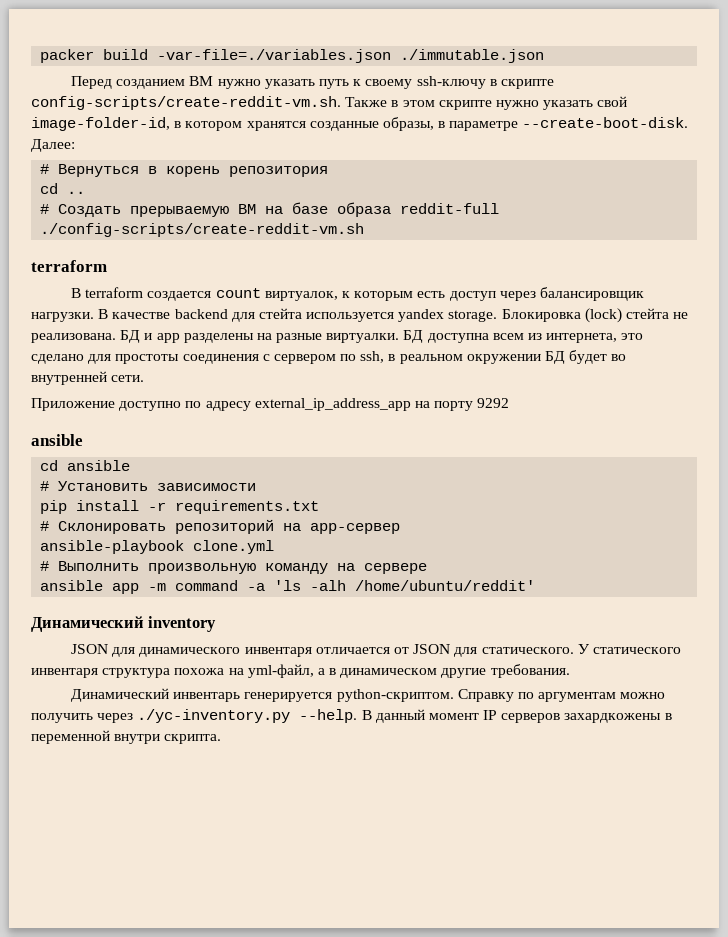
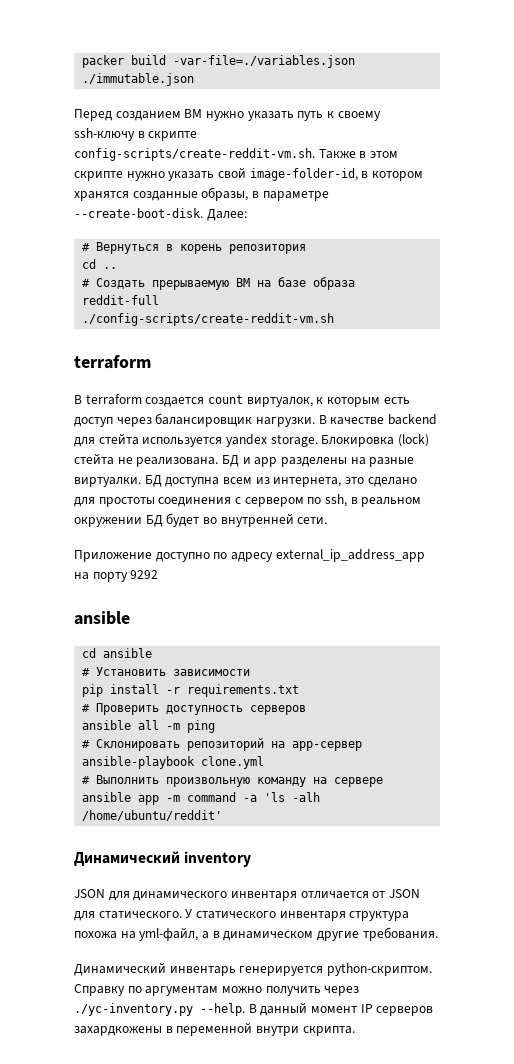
+ # Проверить доступность серверов
+ ansible all -m ping

